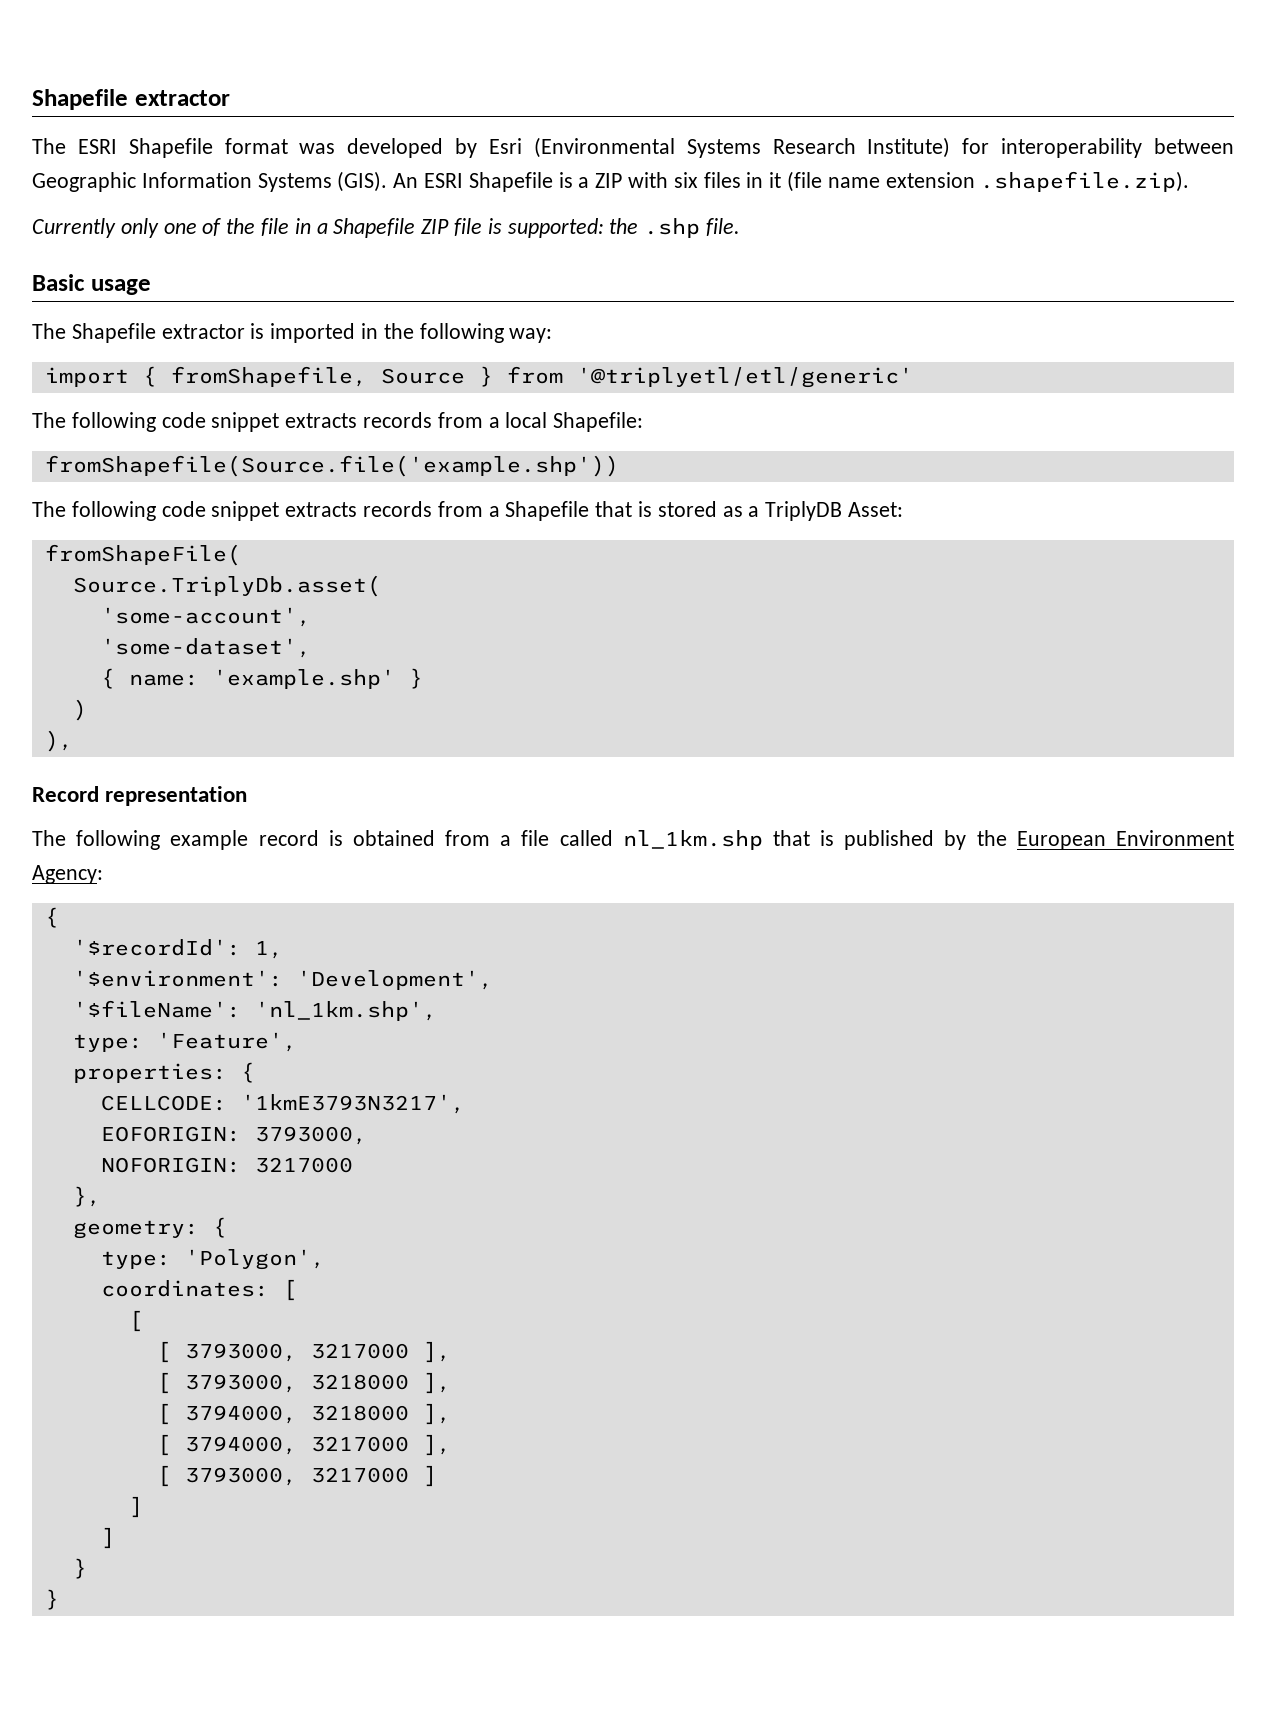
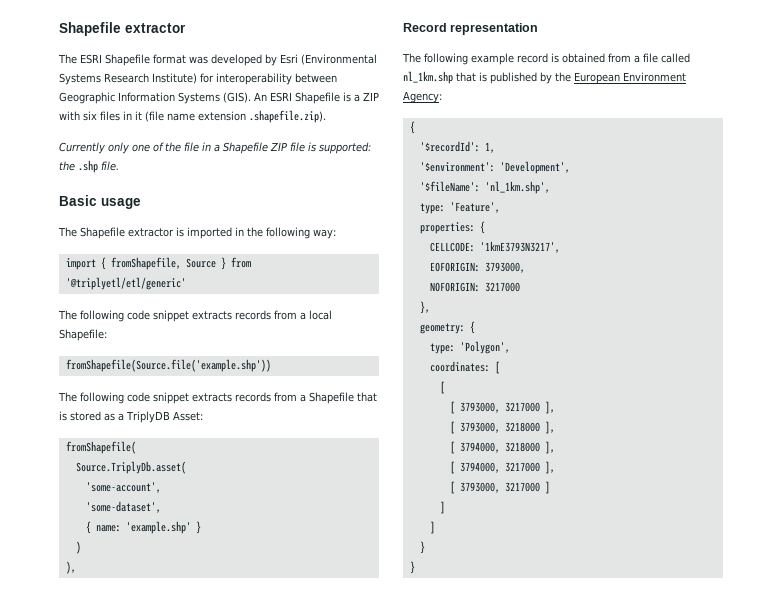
- fromShapeFile(
+ fromShapefile(

